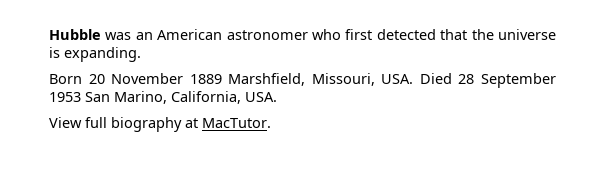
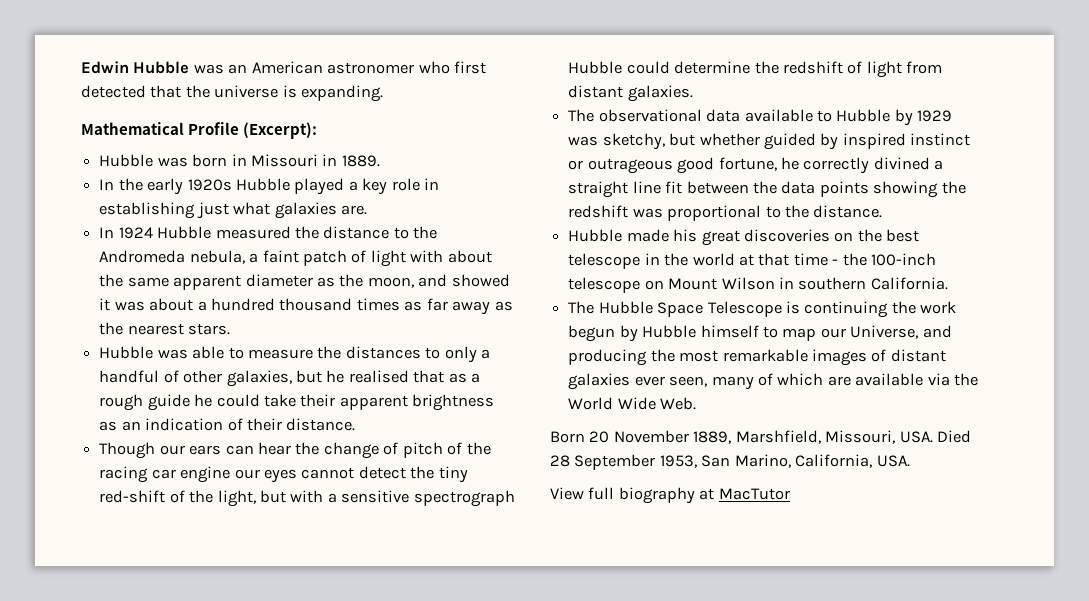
- Hubble was an American astronomer who first detected that the universe is expanding.
+ Edwin Hubble was an American astronomer who first detected that the universe is expanding.
+ Mathematical Profile (Excerpt):
+ Hubble was born in Missouri in 1889.
+ In the early 1920s Hubble played a key role in establishing just what galaxies are.
+ In 1924 Hubble measured the distance to the Andromeda nebula, a faint patch of light with about the same apparent diameter as the moon, and showed it was about a hundred thousand times as far away as the nearest stars.
+ Hubble was able to measure the distances to only a handful of other galaxies, but he realised that as a rough guide he could take their apparent brightness as an indication of their distance.
+ Though our ears can hear the change of pitch of the racing car engine our eyes cannot detect the tiny red-shift of the light, but with a sensitive spectrograph Hubble could determine the redshift of light from distant galaxies.
+ The observational data available to Hubble by 1929 was sketchy, but whether guided by inspired instinct or outrageous good fortune, he correctly divined a straight line fit between the data points showing the redshift was proportional to the distance.
+ Hubble made his great discoveries on the best telescope in the world at that time - the 100-inch telescope on Mount Wilson in southern California.
+ The Hubble Space Telescope is continuing the work begun by Hubble himself to map our Universe, and producing the most remarkable images of distant galaxies ever seen, many of which are available via the World Wide Web.
- Born 20 November 1889 Marshfield, Missouri, USA. Died 28 September 1953 San Marino, California, USA.
+ Born 20 November 1889, Marshfield, Missouri, USA. Died 28 September 1953, San Marino, California, USA.
- View full biography at MacTutor.
+ View full biography at MacTutor

